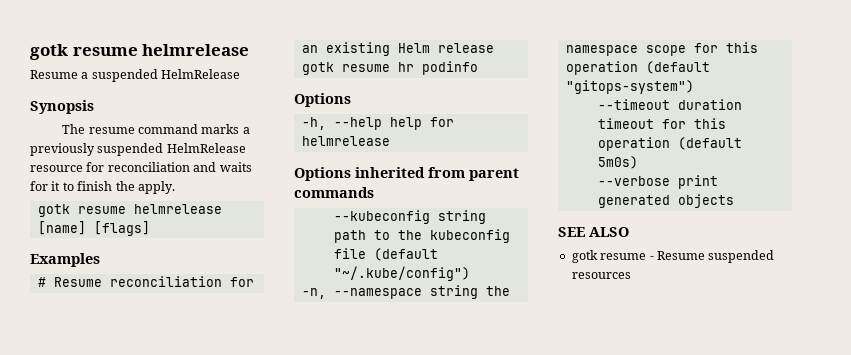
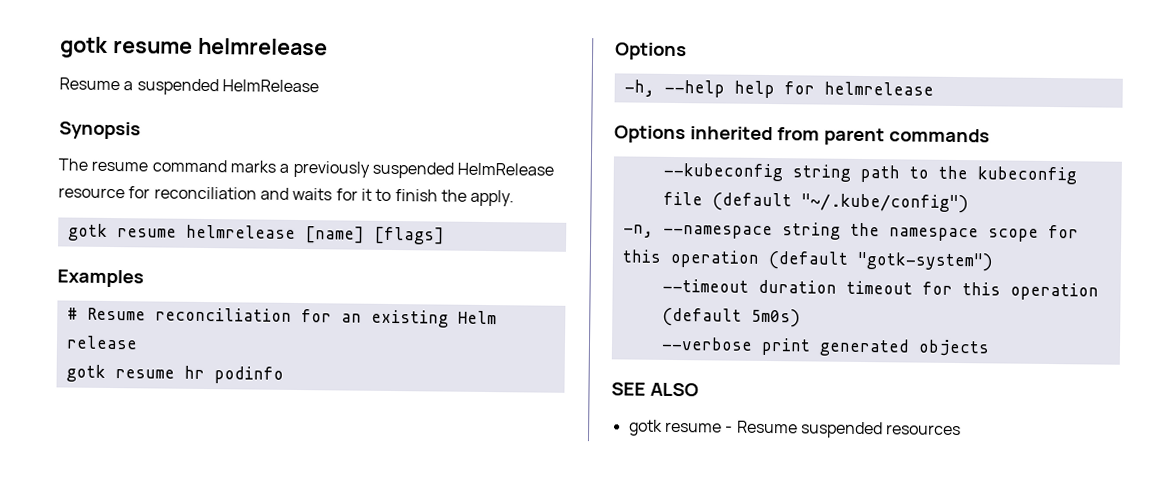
- -n, --namespace string the namespace scope for this operation (default "gitops-system")
+ -n, --namespace string the namespace scope for this operation (default "gotk-system")

